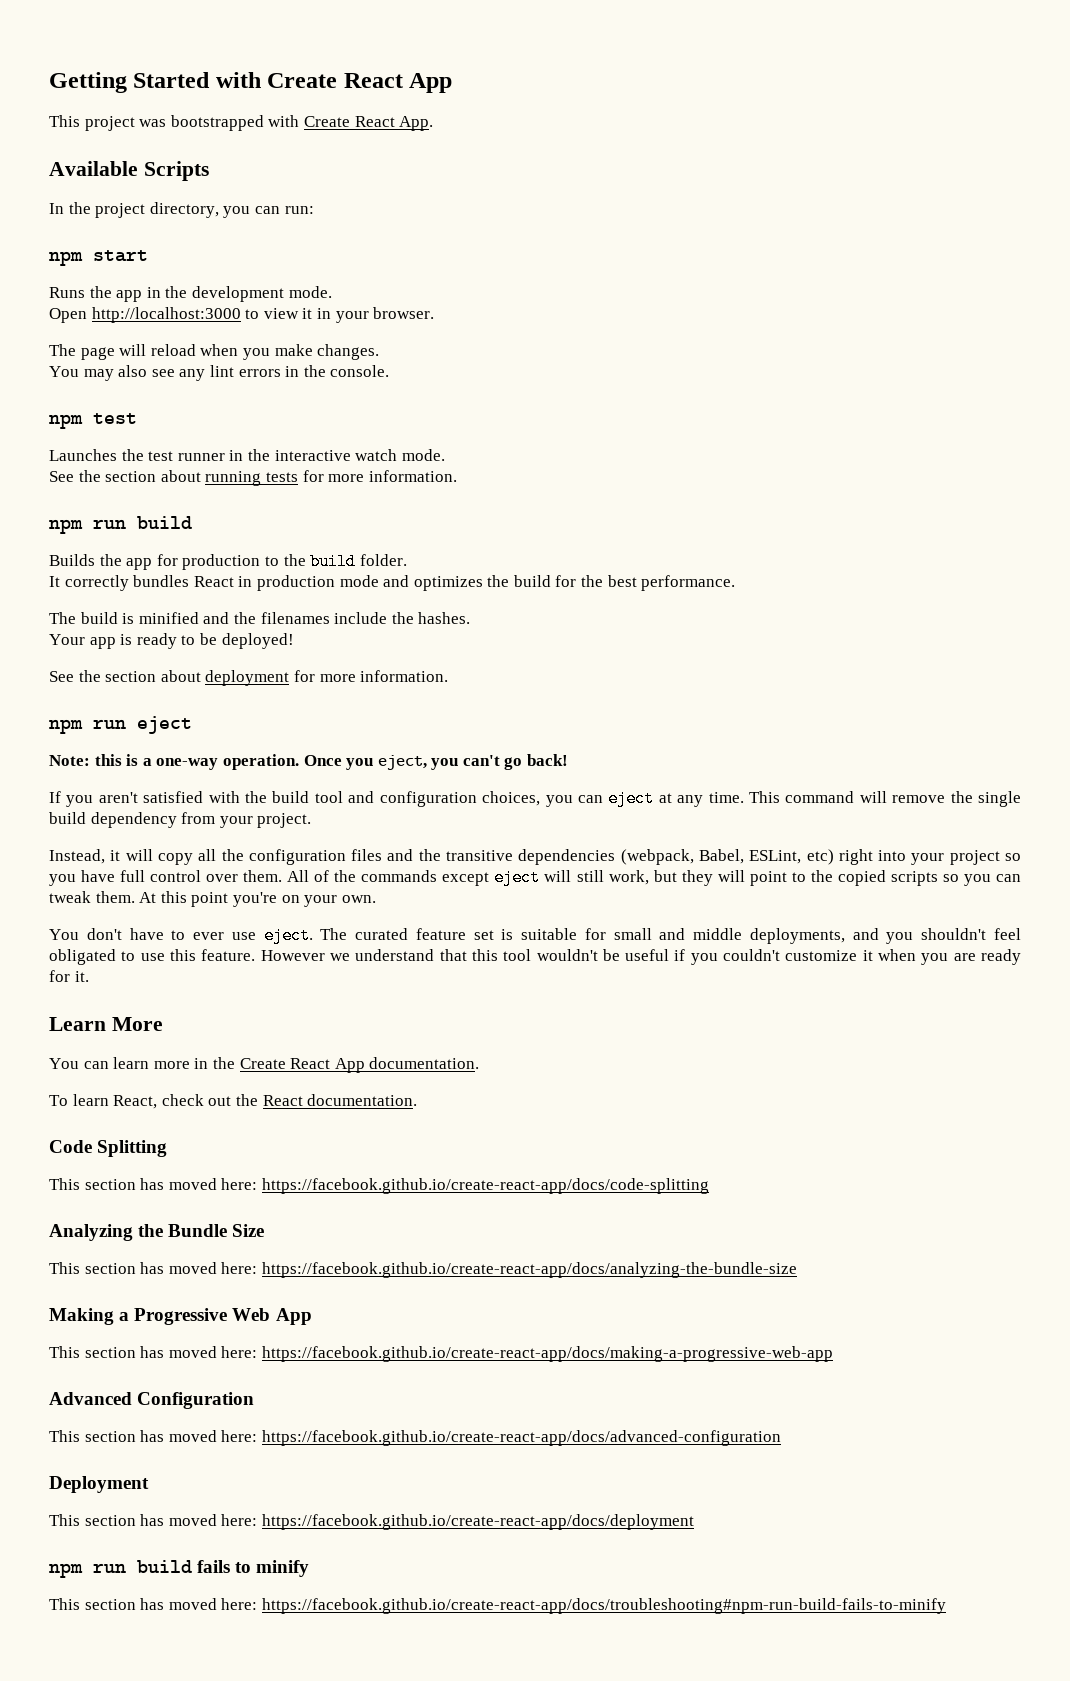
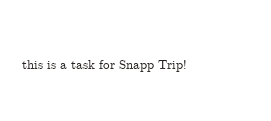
- Getting Started with Create React App
- This project was bootstrapped with Create React App.
- Available Scripts
- In the project directory, you can run:
- npm start
- Runs the app in the development mode.
- Open http://localhost:3000 to view it in your browser.
- The page will reload when you make changes.
- You may also see any lint errors in the console.
- npm test
- Launches the test runner in the interactive watch mode.
- See the section about running tests for more information.
- npm run build
- Builds the app for production to the build folder.
- It correctly bundles React in production mode and optimizes the build for the best performance.
- The build is minified and the filenames include the hashes.
- Your app is ready to be deployed!
- See the section about deployment for more information.
- npm run eject
- Note: this is a one-way operation. Once you eject, you can't go back!
- If you aren't satisfied with the build tool and configuration choices, you can eject at any time. This command will remove the single build dependency from your project.
- Instead, it will copy all the configuration files and the transitive dependencies (webpack, Babel, ESLint, etc) right into your project so you have full control over them. All of the commands except eject will still work, but they will point to the copied scripts so you can tweak them. At this point you're on your own.
- You don't have to ever use eject. The curated feature set is suitable for small and middle deployments, and you shouldn't feel obligated to use this feature. However we understand that this tool wouldn't be useful if you couldn't customize it when you are ready for it.
- Learn More
- You can learn more in the Create React App documentation.
- To learn React, check out the React documentation.
- Code Splitting
- This section has moved here: https://facebook.github.io/create-react-app/docs/code-splitting
- Analyzing the Bundle Size
- This section has moved here: https://facebook.github.io/create-react-app/docs/analyzing-the-bundle-size
- Making a Progressive Web App
- This section has moved here: https://facebook.github.io/create-react-app/docs/making-a-progressive-web-app
- Advanced Configuration
- This section has moved here: https://facebook.github.io/create-react-app/docs/advanced-configuration
- Deployment
- This section has moved here: https://facebook.github.io/create-react-app/docs/deployment
- npm run build fails to minify
- This section has moved here: https://facebook.github.io/create-react-app/docs/troubleshooting#npm-run-build-fails-to-minify
+ this is a task for Snapp Trip!

